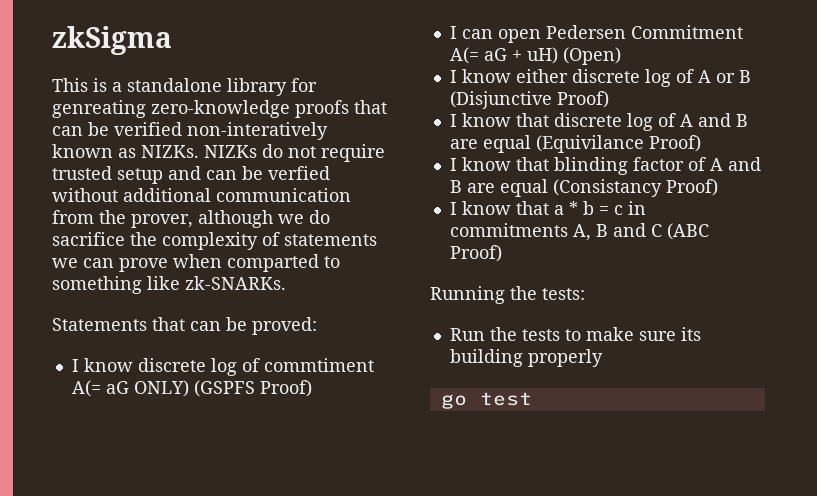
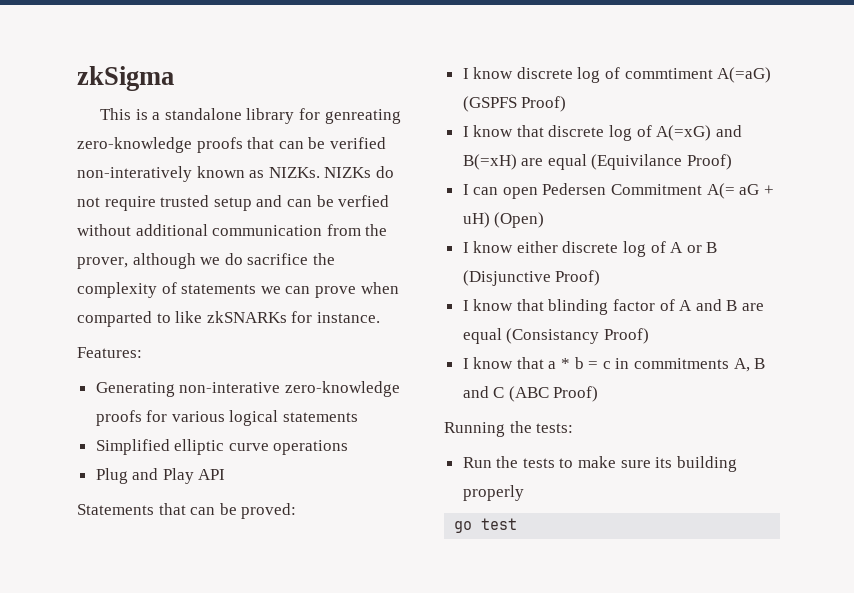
- NIZKs do not require trusted setup and can be verfied without additional communication from the prover, although we do sacrifice the complexity of statements we can prove when comparted to something like zk-SNARKs.
+ NIZKs do not require trusted setup and can be verfied without additional communication from the prover, although we do sacrifice the complexity of statements we can prove when comparted to like zkSNARKs for instance.
+ Features:
+ Generating non-interative zero-knowledge proofs for various logical statements
+ Simplified elliptic curve operations
+ Plug and Play API
- I know discrete log of commtiment A(= aG ONLY) (GSPFS Proof)
+ I know discrete log of commtiment A(=aG) (GSPFS Proof)
+ I know that discrete log of A(=xG) and B(=xH) are equal (Equivilance Proof)
- I know that discrete log of A and B are equal (Equivilance Proof)

